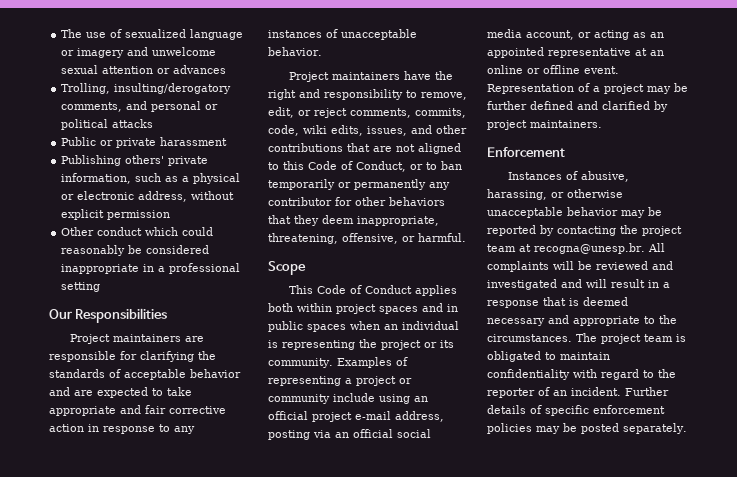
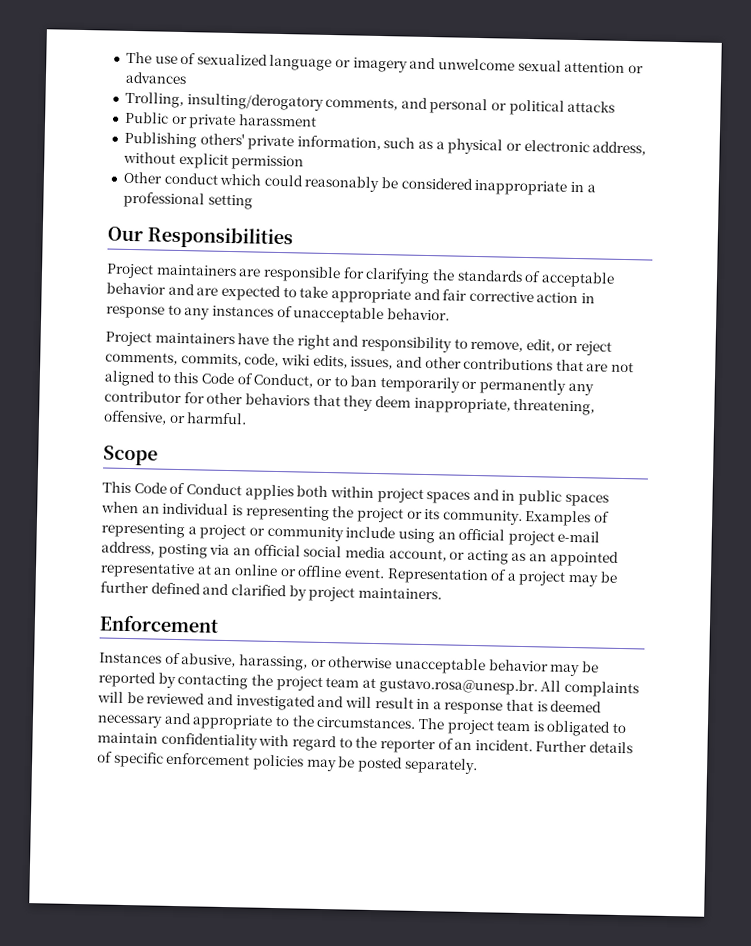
- Instances of abusive, harassing, or otherwise unacceptable behavior may be reported by contacting the project team at recogna@unesp.br. All complaints will be reviewed and investigated and will result in a response that is deemed necessary and appropriate to the circumstances.
+ Instances of abusive, harassing, or otherwise unacceptable behavior may be reported by contacting the project team at gustavo.rosa@unesp.br. All complaints will be reviewed and investigated and will result in a response that is deemed necessary and appropriate to the circumstances.

